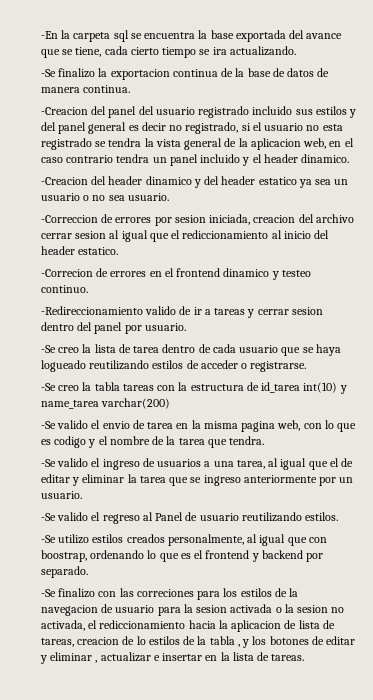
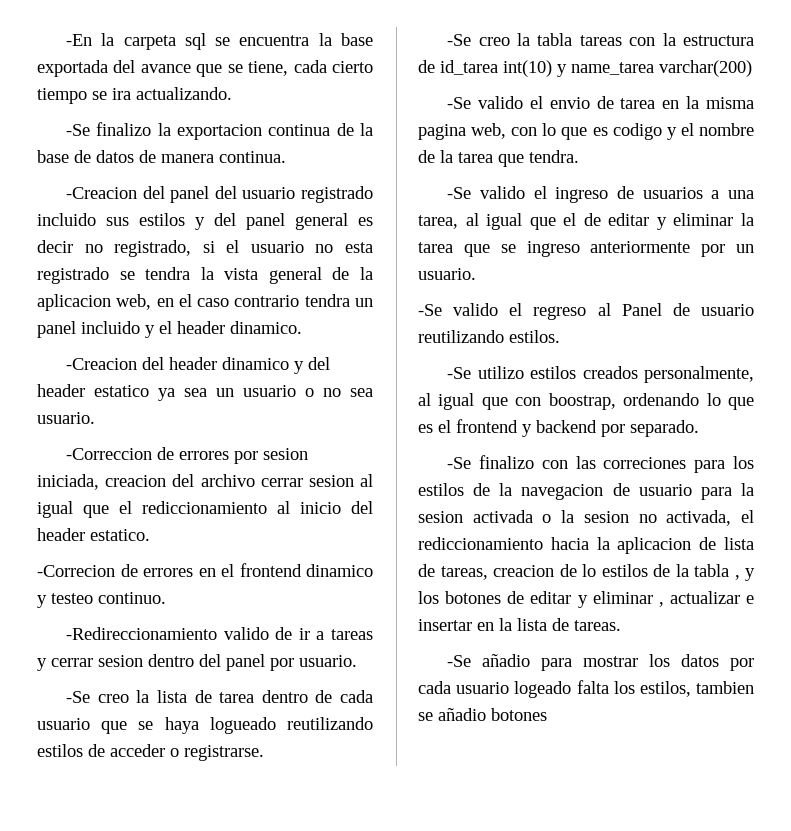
+ -Se añadio para mostrar los datos por cada usuario logeado falta los estilos, tambien se añadio botones

